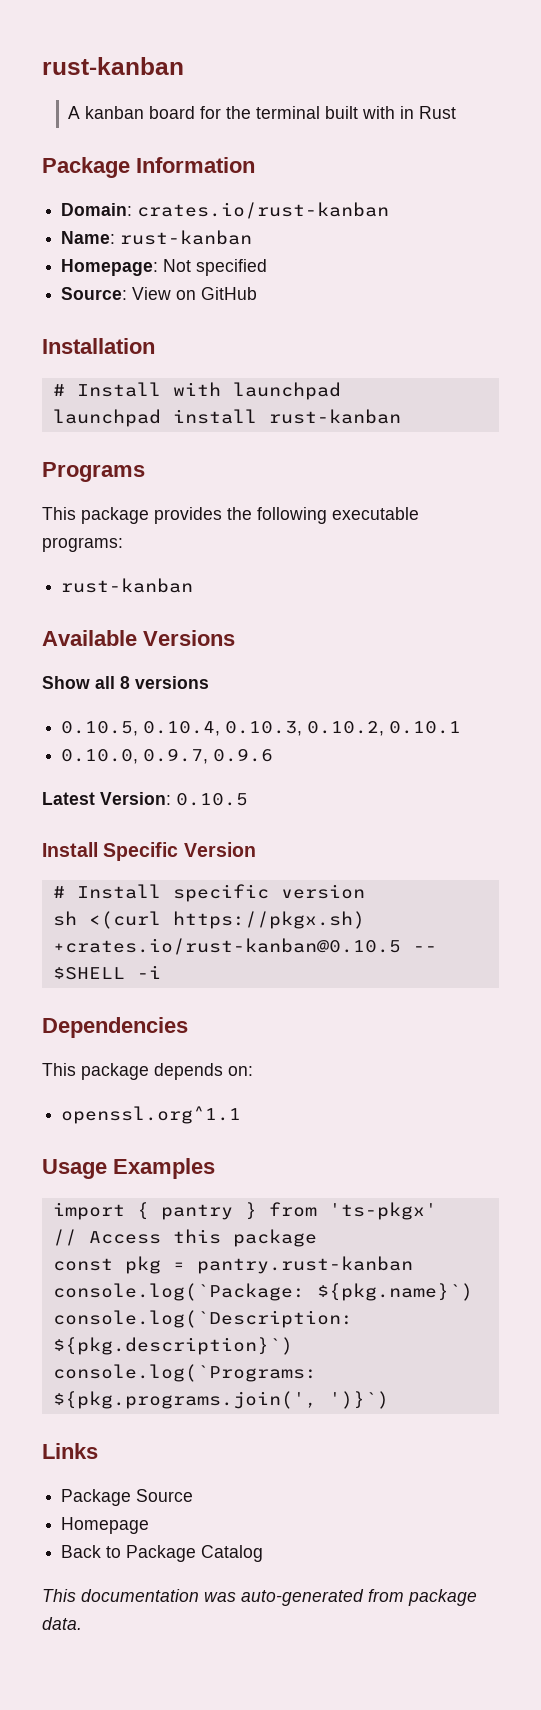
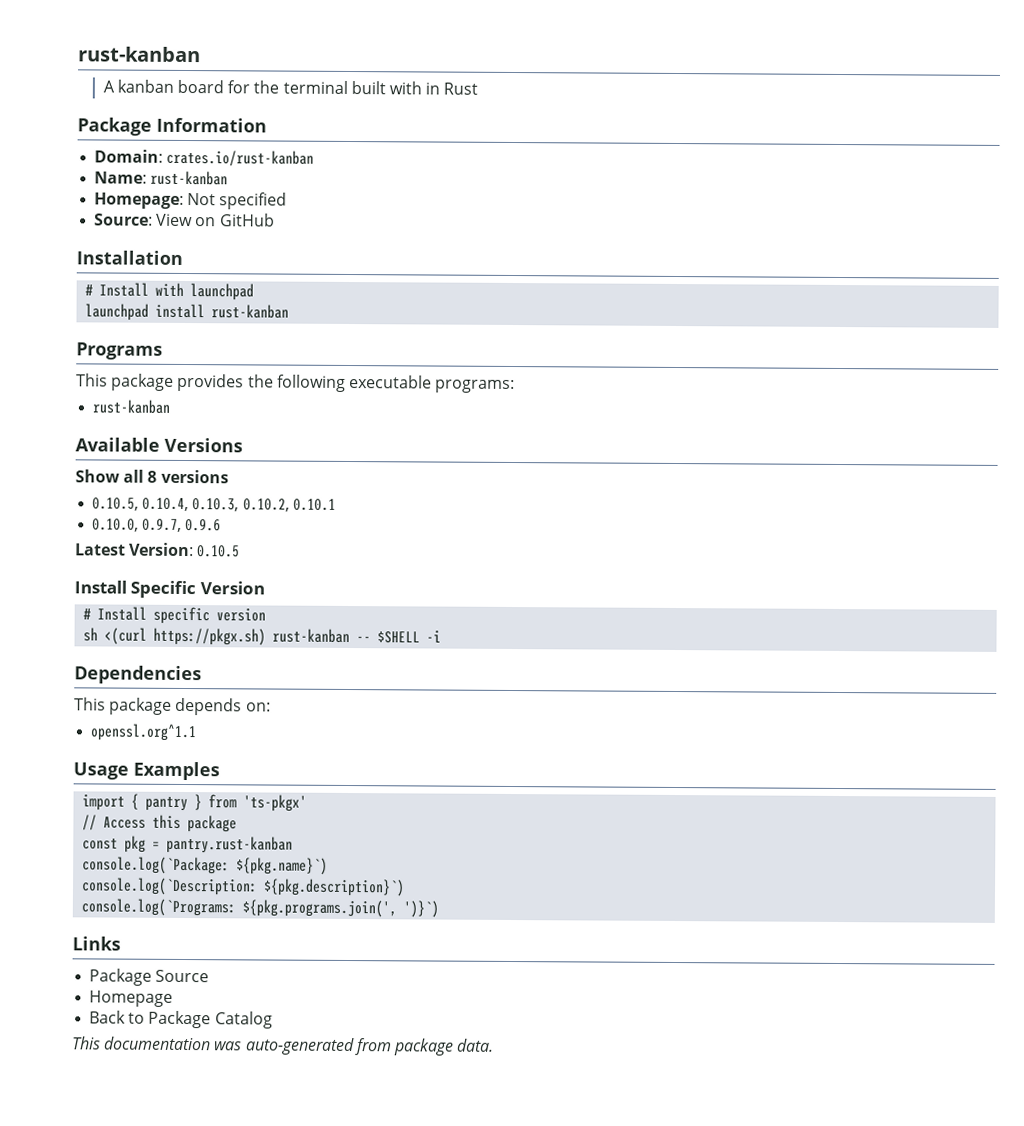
- sh <(curl https://pkgx.sh) +crates.io/rust-kanban@0.10.5 -- $SHELL -i
+ sh <(curl https://pkgx.sh) rust-kanban -- $SHELL -i

